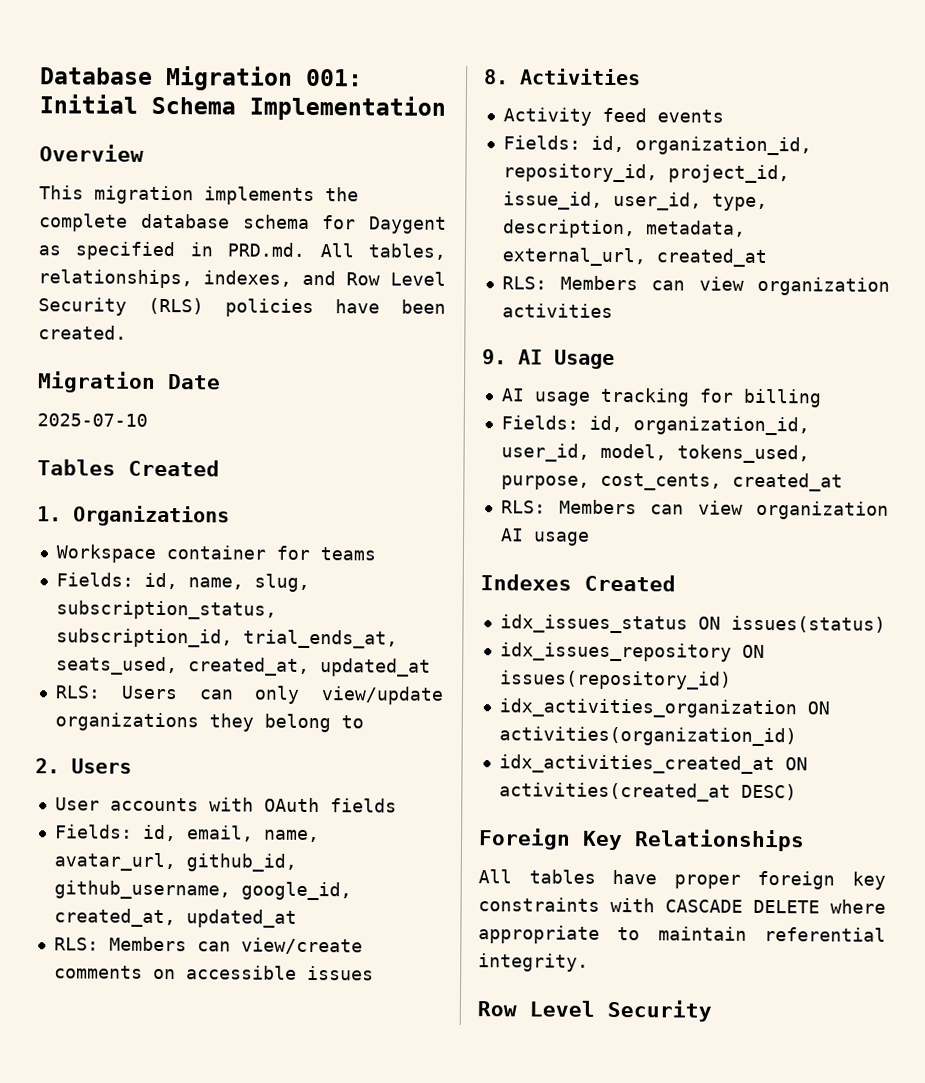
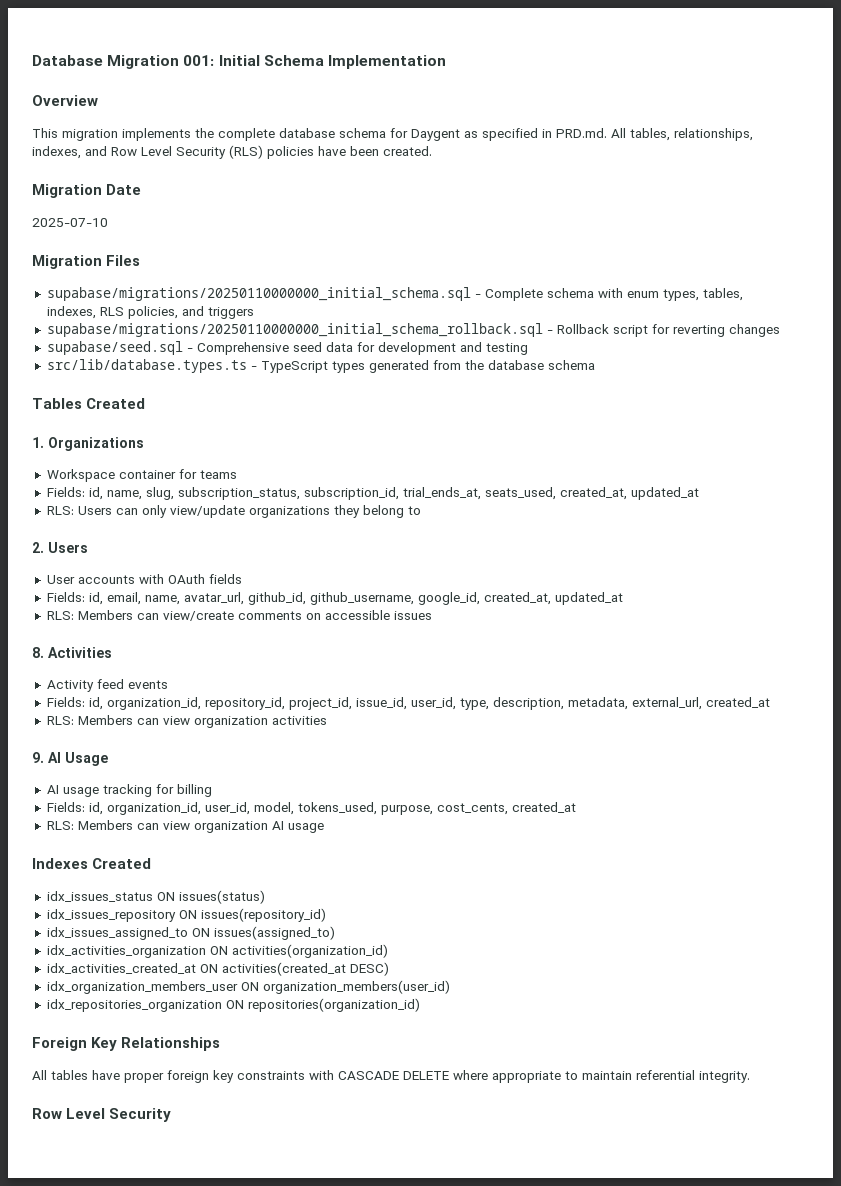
+ Migration Files
+ supabase/migrations/20250110000000_initial_schema.sql - Complete schema with enum types, tables, indexes, RLS policies, and triggers
+ supabase/migrations/20250110000000_initial_schema_rollback.sql - Rollback script for reverting changes
+ supabase/seed.sql - Comprehensive seed data for development and testing
+ src/lib/database.types.ts - TypeScript types generated from the database schema
+ idx_issues_assigned_to ON issues(assigned_to)
+ idx_organization_members_user ON organization_members(user_id)
+ idx_repositories_organization ON repositories(organization_id)

